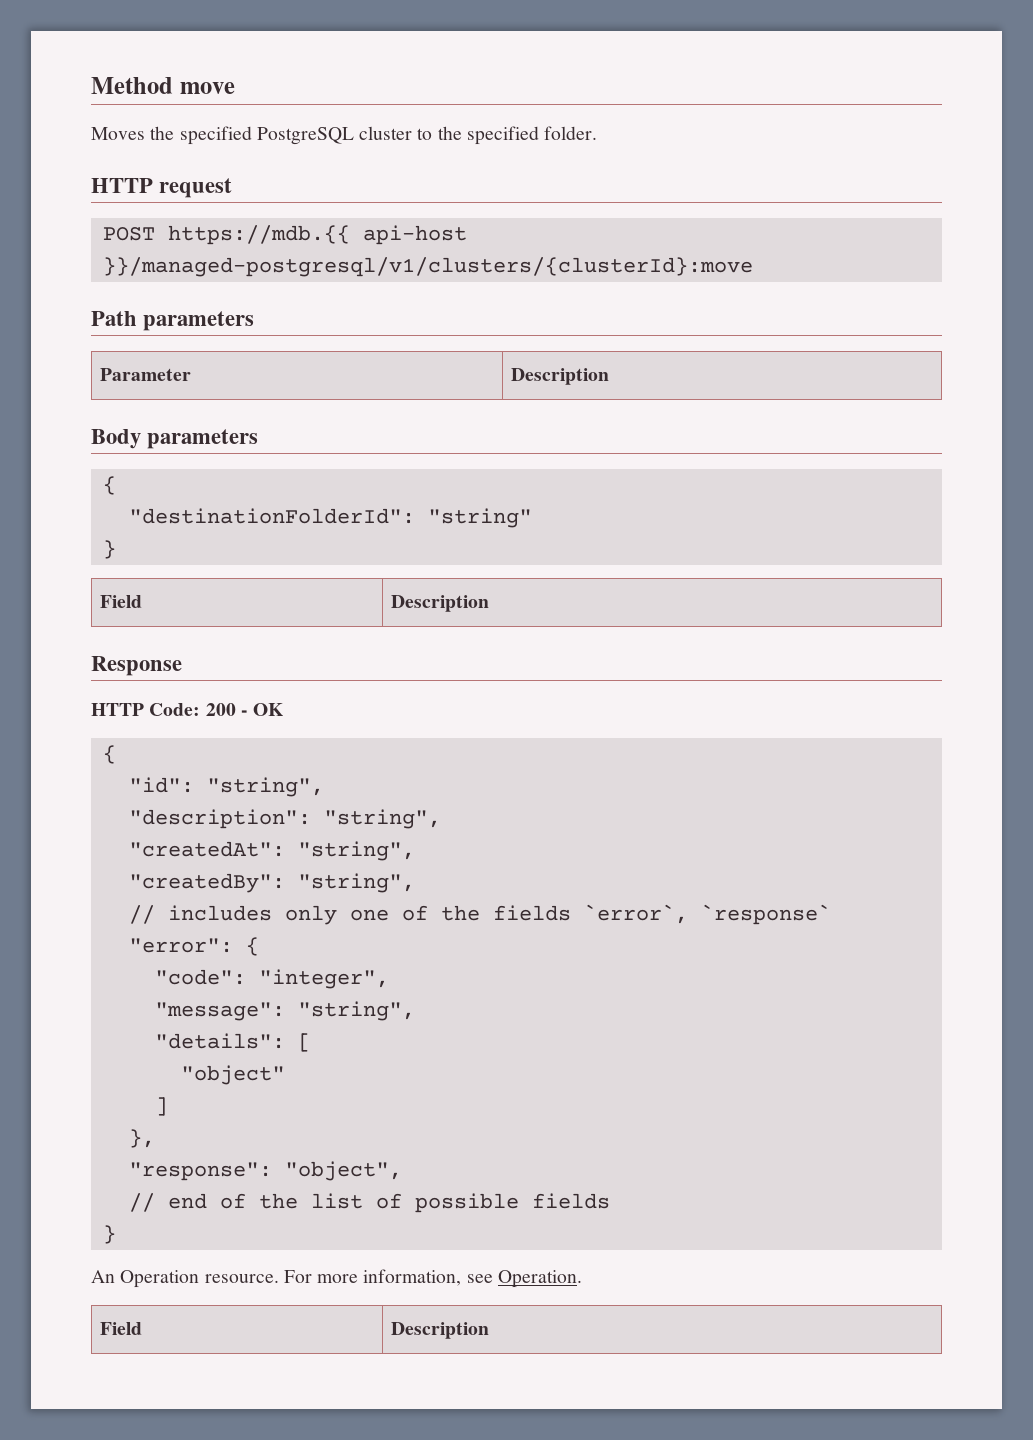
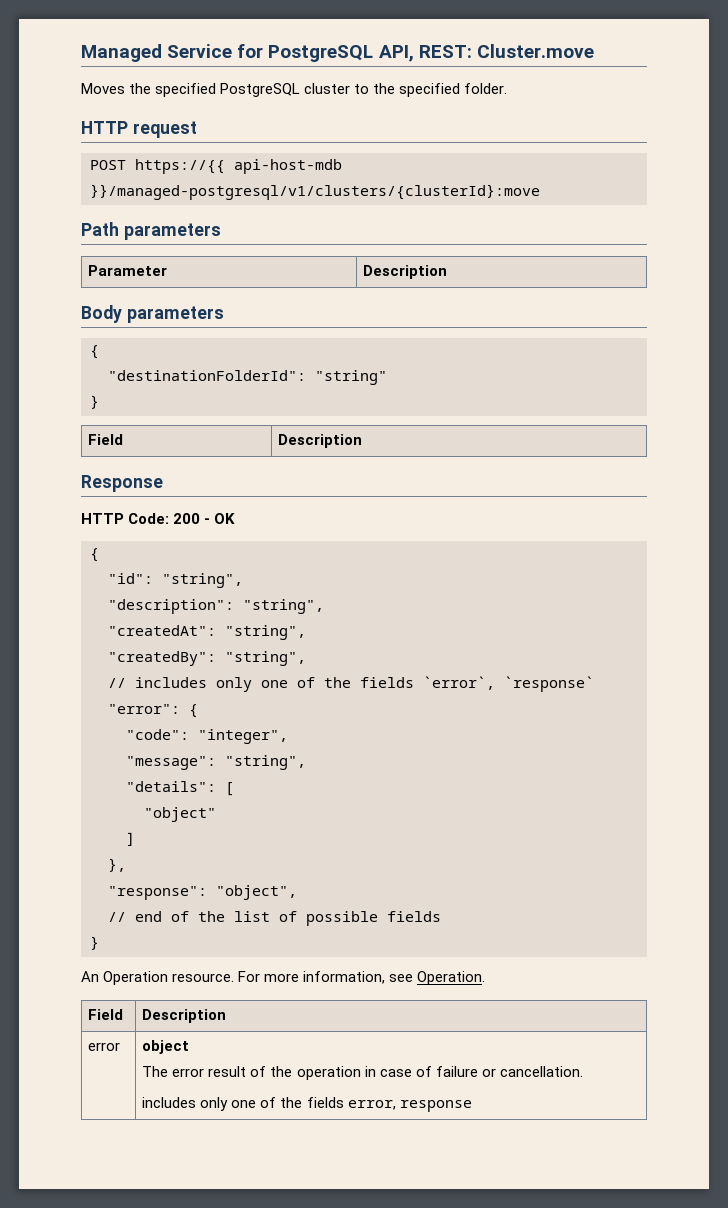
- Method move
+ Managed Service for PostgreSQL API, REST: Cluster.move
- POST https://mdb.{{ api-host }}/managed-postgresql/v1/clusters/{clusterId}:move
+ POST https://{{ api-host-mdb }}/managed-postgresql/v1/clusters/{clusterId}:move
+ error | object
+ The error result of the operation in case of failure or cancellation.
+ includes only one of the fields error, response

